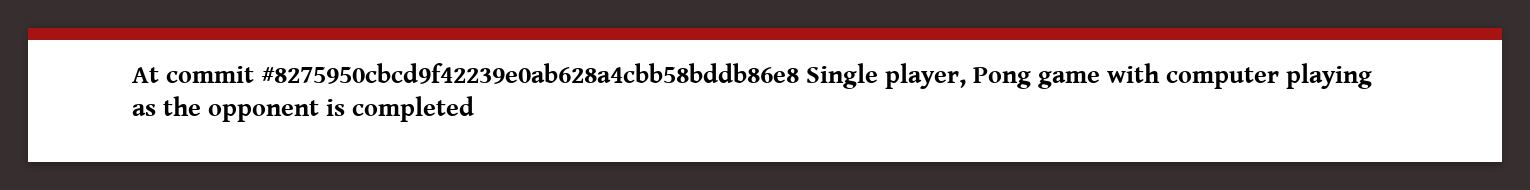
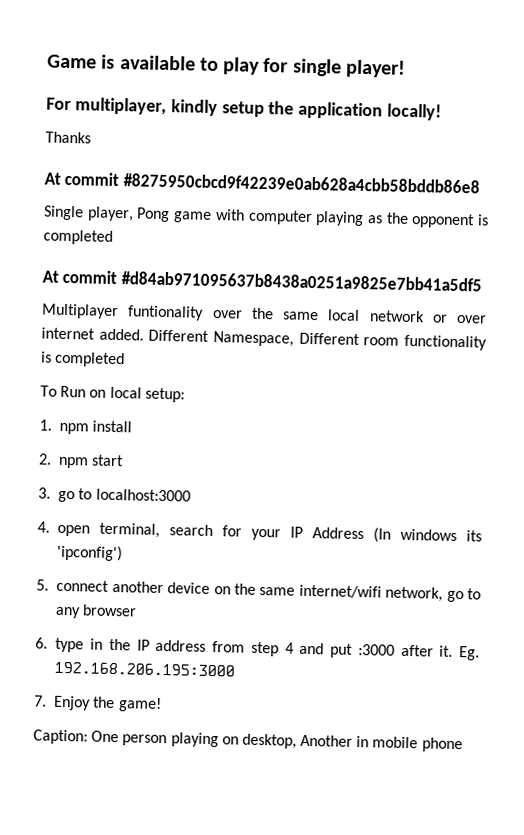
+ Game is available to play for single player!
+ For multiplayer, kindly setup the application locally!
+ Thanks
- At commit #8275950cbcd9f42239e0ab628a4cbb58bddb86e8 Single player, Pong game with computer playing as the opponent is completed
+ At commit #8275950cbcd9f42239e0ab628a4cbb58bddb86e8
+ Single player, Pong game with computer playing as the opponent is completed
+ At commit #d84ab971095637b8438a0251a9825e7bb41a5df5
+ Multiplayer funtionality over the same local network or over internet added. Different Namespace, Different room functionality is completed
+ To Run on local setup:
+ 1. npm install
+ 2. npm start
+ 3. go to localhost:3000
+ 4. open terminal, search for your IP Address (In windows its 'ipconfig')
+ 5. connect another device on the same internet/wifi network, go to any browser
+ 6. type in the IP address from step 4 and put :3000 after it. Eg. 192.168.206.195:3000
+ 7. Enjoy the game!
+ Caption: One person playing on desktop, Another in mobile phone

